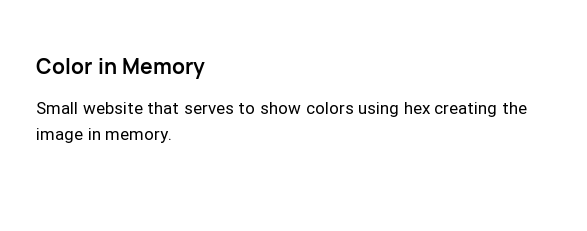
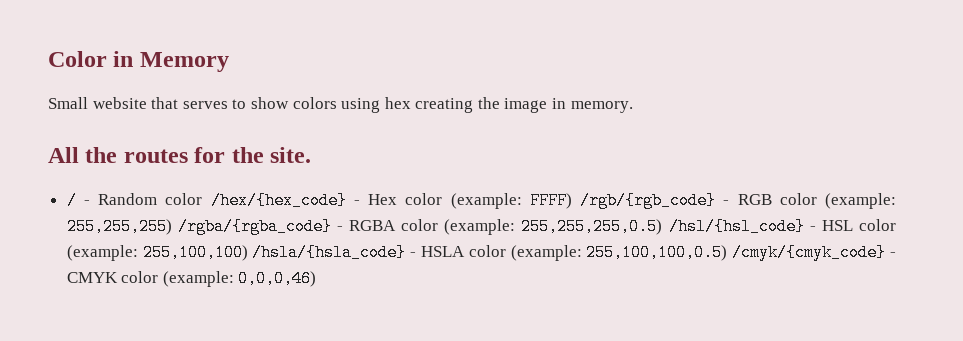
+ All the routes for the site.
+ / - Random color /hex/{hex_code} - Hex color (example: FFFF) /rgb/{rgb_code} - RGB color (example: 255,255,255) /rgba/{rgba_code} - RGBA color (example: 255,255,255,0.5) /hsl/{hsl_code} - HSL color (example: 255,100,100) /hsla/{hsla_code} - HSLA color (example: 255,100,100,0.5) /cmyk/{cmyk_code} - CMYK color (example: 0,0,0,46)

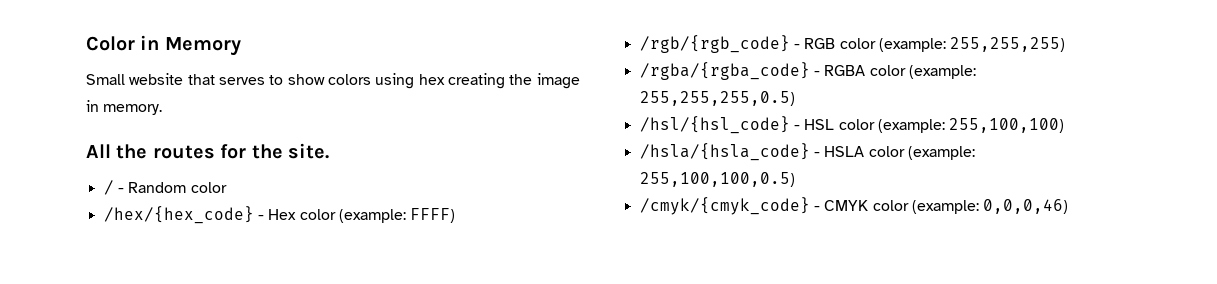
- / - Random color /hex/{hex_code} - Hex color (example: FFFF) /rgb/{rgb_code} - RGB color (example: 255,255,255) /rgba/{rgba_code} - RGBA color (example: 255,255,255,0.5) /hsl/{hsl_code} - HSL color (example: 255,100,100) /hsla/{hsla_code} - HSLA color (example: 255,100,100,0.5) /cmyk/{cmyk_code} - CMYK color (example: 0,0,0,46)
+ / - Random color
+ /hex/{hex_code} - Hex color (example: FFFF)
+ /rgb/{rgb_code} - RGB color (example: 255,255,255)
+ /rgba/{rgba_code} - RGBA color (example: 255,255,255,0.5)
+ /hsl/{hsl_code} - HSL color (example: 255,100,100)
+ /hsla/{hsla_code} - HSLA color (example: 255,100,100,0.5)
+ /cmyk/{cmyk_code} - CMYK color (example: 0,0,0,46)

